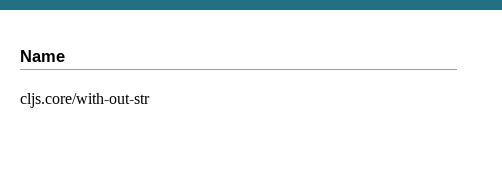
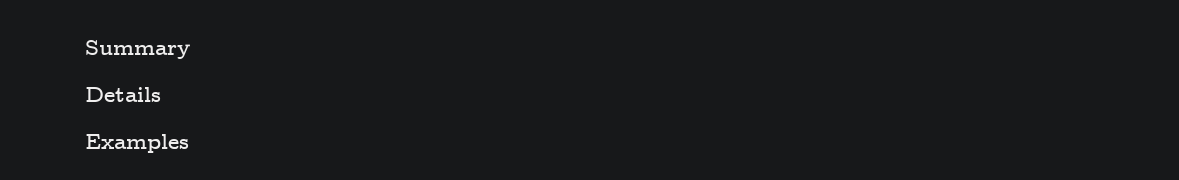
- Name
- cljs.core/with-out-str
+ Summary
+ Details
+ Examples

